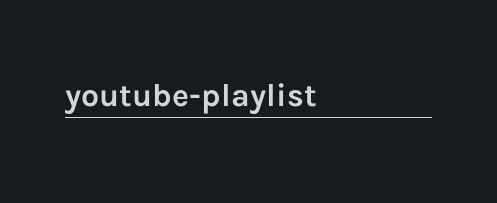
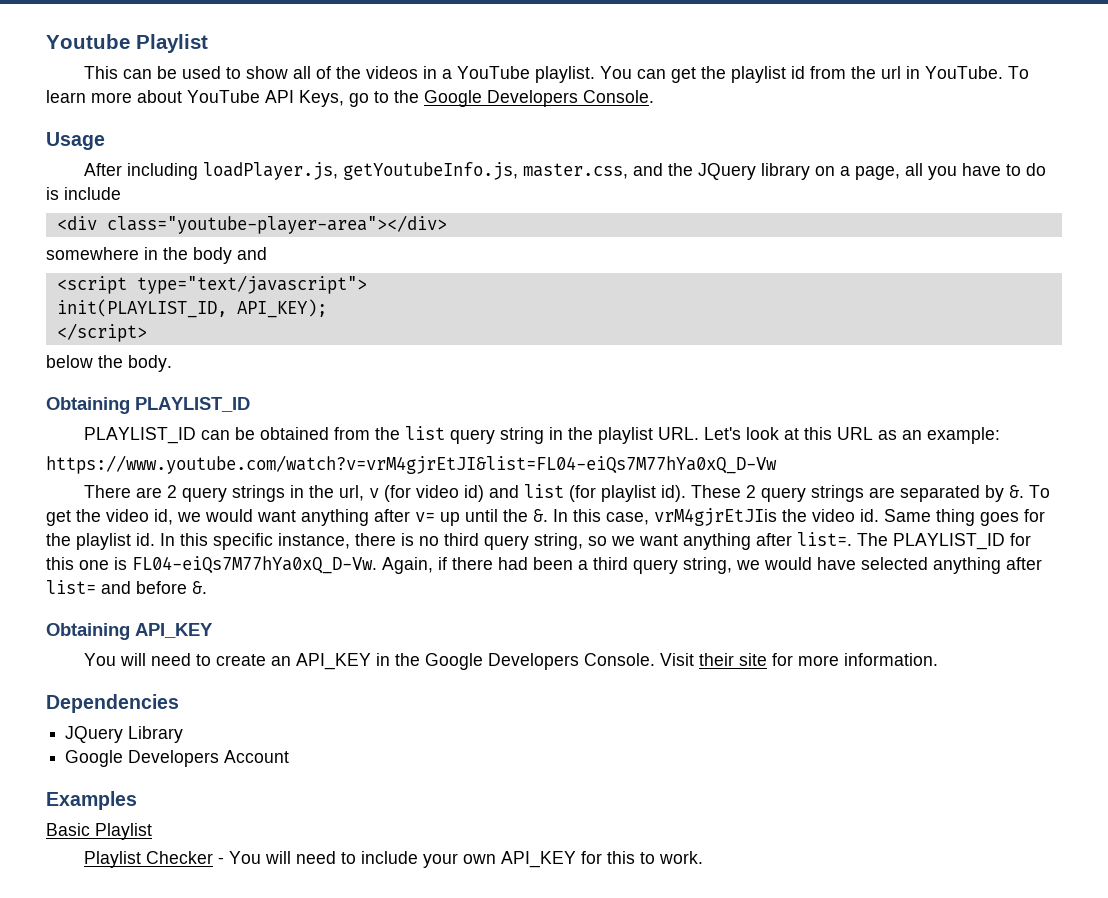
- youtube-playlist
+ Youtube Playlist
+ This can be used to show all of the videos in a YouTube playlist. You can get the playlist id from the url in YouTube. To learn more about YouTube API Keys, go to the Google Developers Console.
+ Usage
+ After including loadPlayer.js, getYoutubeInfo.js, master.css, and the JQuery library on a page, all you have to do is include
+ <div class="youtube-player-area"></div>
+ somewhere in the body and
+ <script type="text/javascript">
+ init(PLAYLIST_ID, API_KEY);
+ </script>
+ below the body.
+ Obtaining PLAYLIST_ID
+ PLAYLIST_ID can be obtained from the list query string in the playlist URL. Let's look at this URL as an example:
+ https://www.youtube.com/watch?v=vrM4gjrEtJI&list=FL04-eiQs7M77hYa0xQ_D-Vw
+ There are 2 query strings in the url, v (for video id) and list (for playlist id). These 2 query strings are separated by &. To get the video id, we would want anything after v= up until the &. In this case, vrM4gjrEtJIis the video id. Same thing goes for the playlist id. In this specific instance, there is no third query string, so we want anything after list=. The PLAYLIST_ID for this one is FL04-eiQs7M77hYa0xQ_D-Vw. Again, if there had been a third query string, we would have selected anything after list= and before &.
+ Obtaining API_KEY
+ You will need to create an API_KEY in the Google Developers Console. Visit their site for more information.
+ Dependencies
+ JQuery Library
+ Google Developers Account
+ Examples
+ Basic Playlist
+ Playlist Checker - You will need to include your own API_KEY for this to work.

